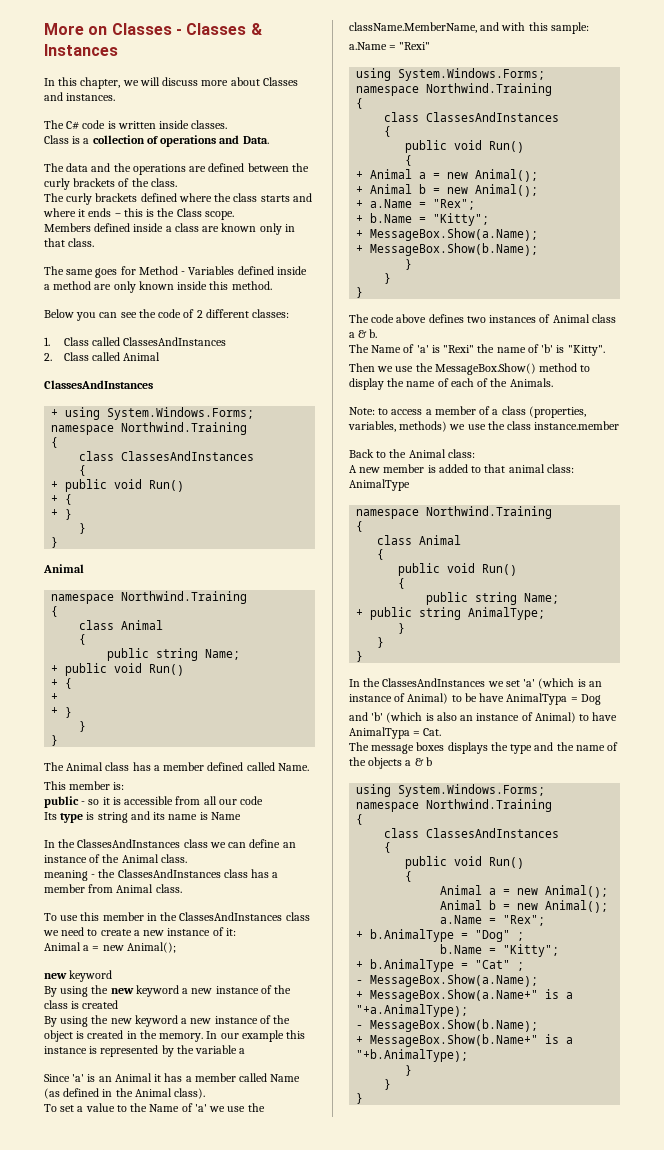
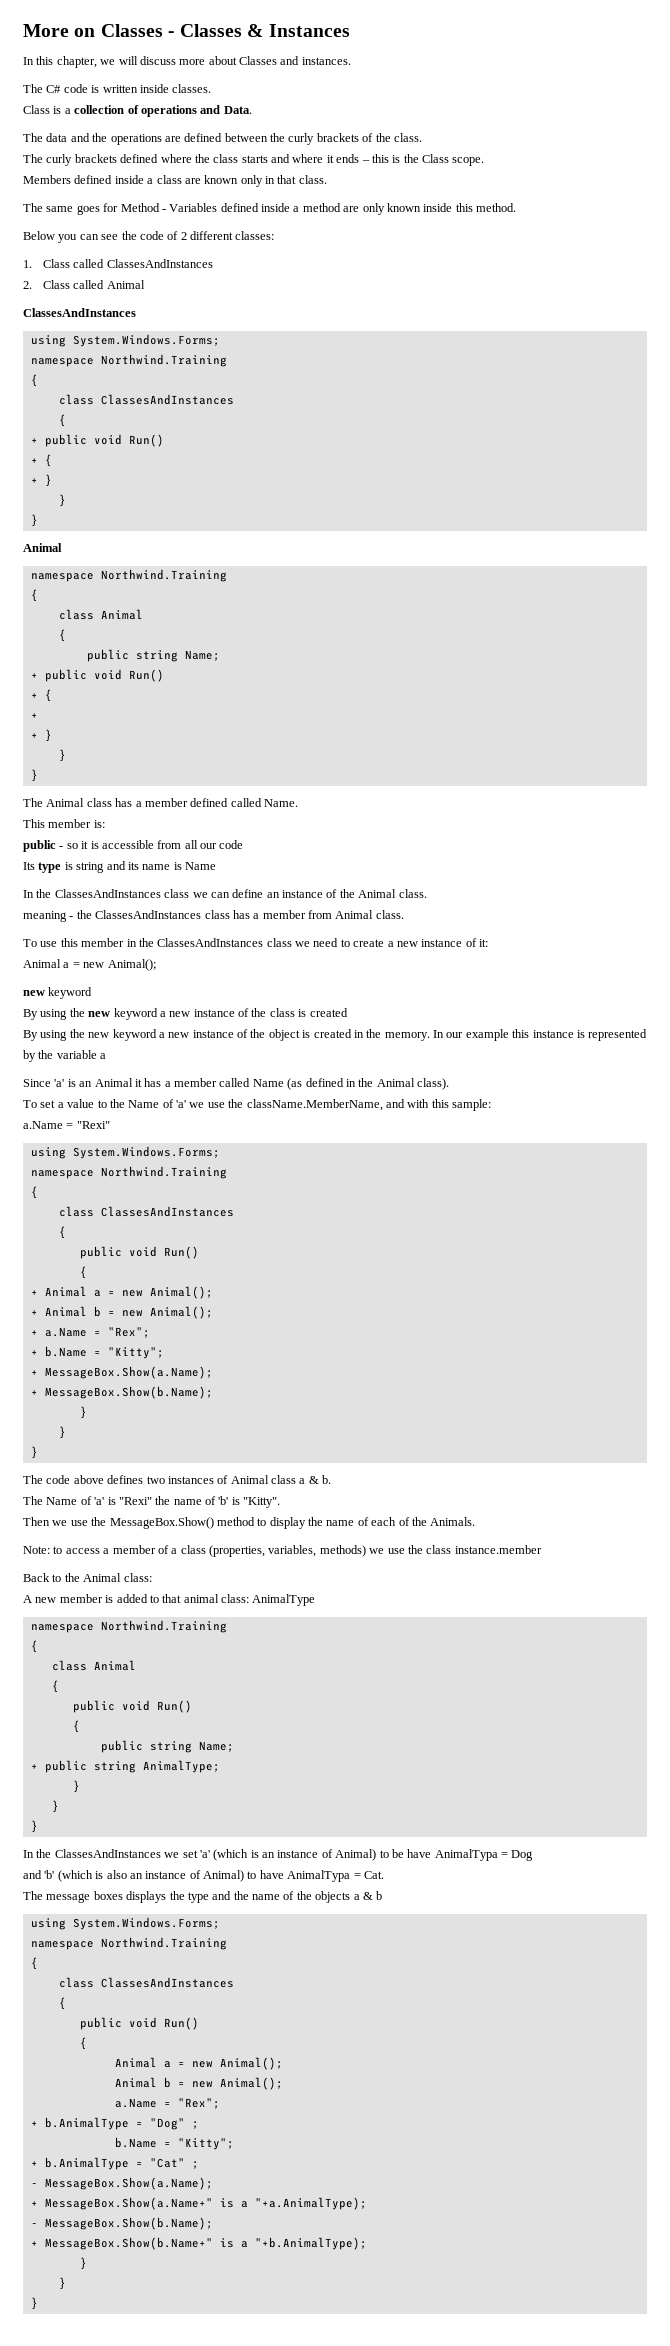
  2. Class called Animal
  ClassesAndInstances
- + using System.Windows.Forms;
+ using System.Windows.Forms;

